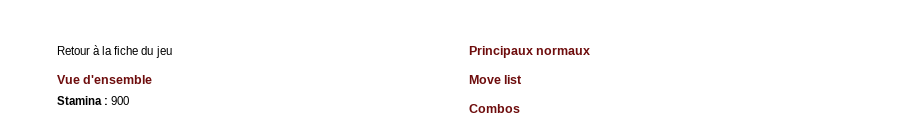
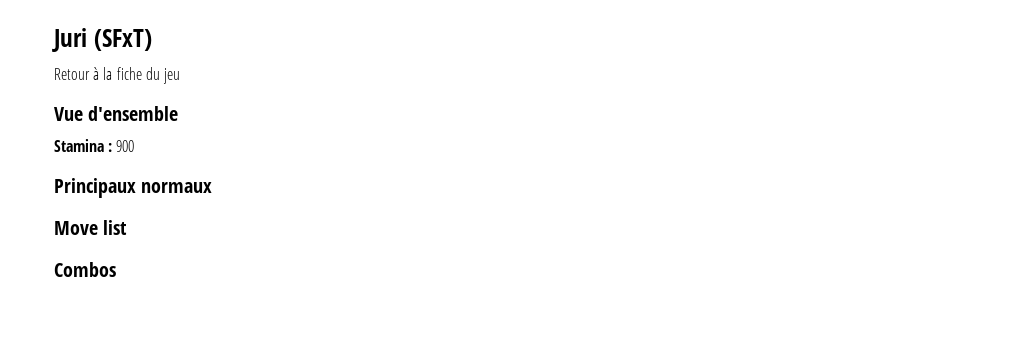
+ Juri (SFxT)

